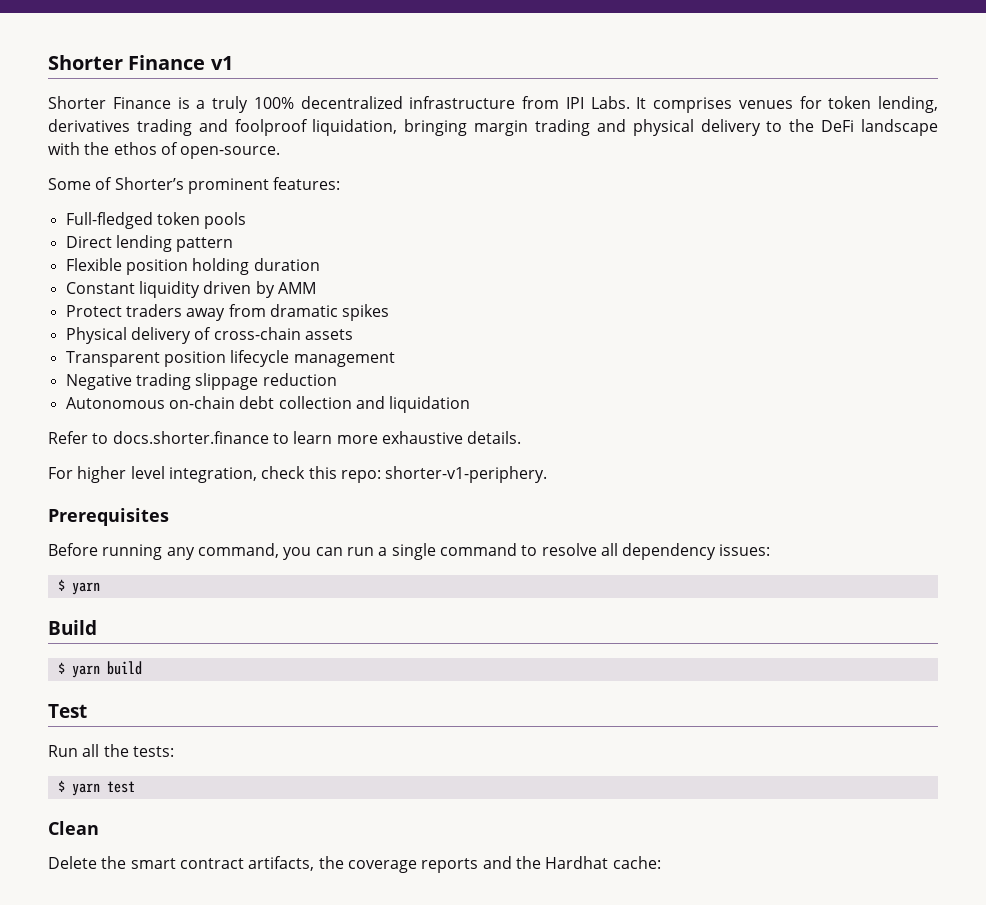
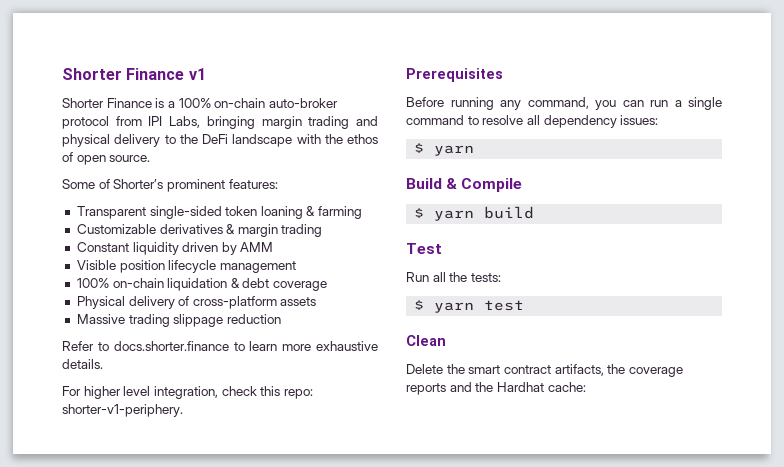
- Shorter Finance is a truly 100% decentralized infrastructure from IPI Labs. It comprises venues for token lending, derivatives trading and foolproof liquidation, bringing margin trading and physical delivery to the DeFi landscape with the ethos of open-source.
+ Shorter Finance is a 100% on-chain auto-broker protocol from IPI Labs, bringing margin trading and physical delivery to the DeFi landscape with the ethos of open source.
- Full-fledged token pools
- Direct lending pattern
- Flexible position holding duration
+ Transparent single-sided token loaning & farming
+ Customizable derivatives & margin trading
- Protect traders away from dramatic spikes
+ Visible position lifecycle management
+ 100% on-chain liquidation & debt coverage
- Physical delivery of cross-chain assets
+ Physical delivery of cross-platform assets
- Transparent position lifecycle management
- Negative trading slippage reduction
- Autonomous on-chain debt collection and liquidation
+ Massive trading slippage reduction
- Build
+ Build & Compile

